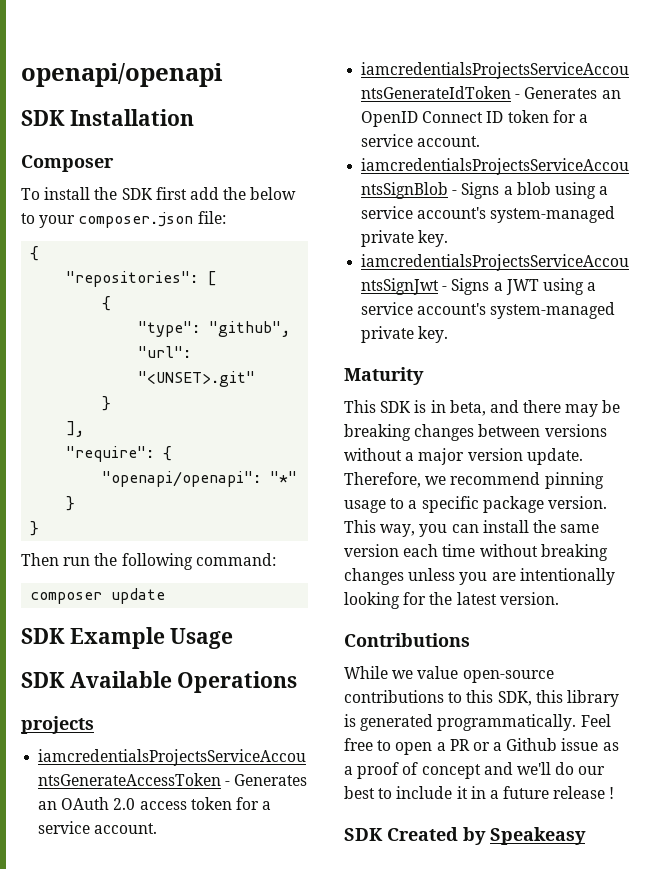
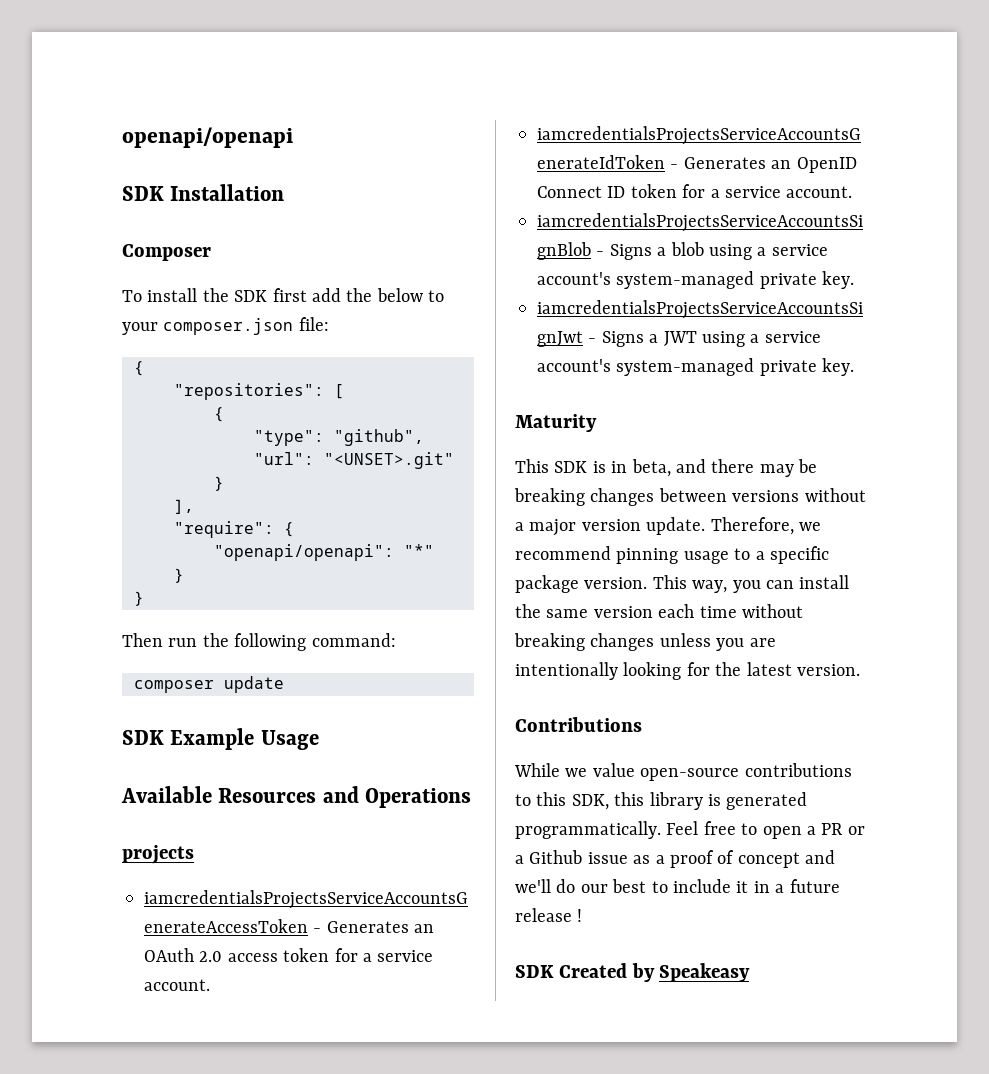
- SDK Available Operations
+ Available Resources and Operations

